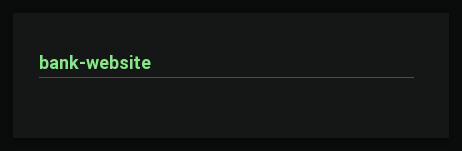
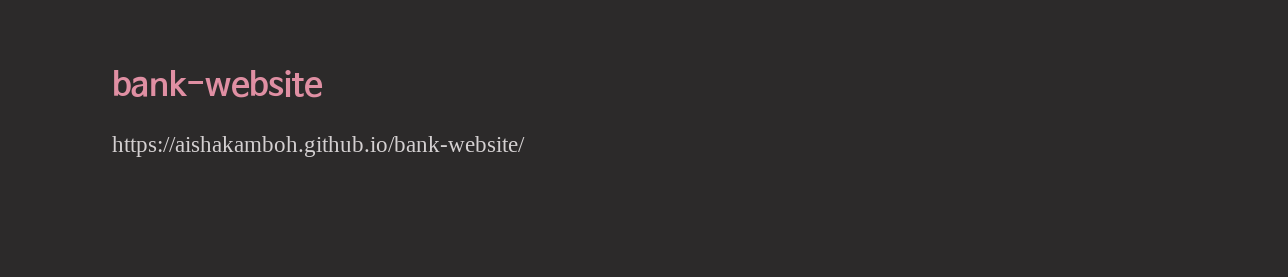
+ https://aishakamboh.github.io/bank-website/

